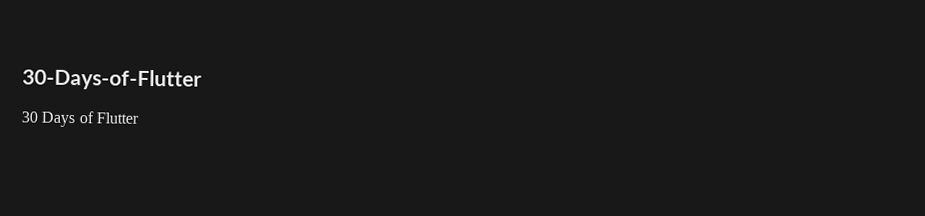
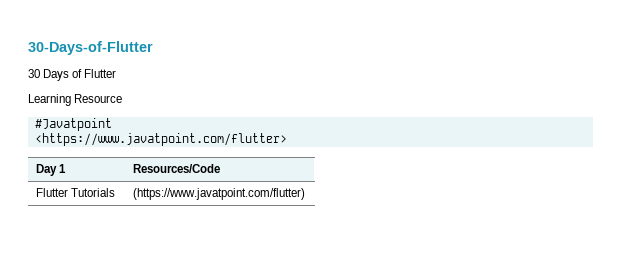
+ Learning Resource
+ #Javatpoint
+ <https://www.javatpoint.com/flutter>
+ Day 1 | Resources/Code
+ Flutter Tutorials | (https://www.javatpoint.com/flutter)

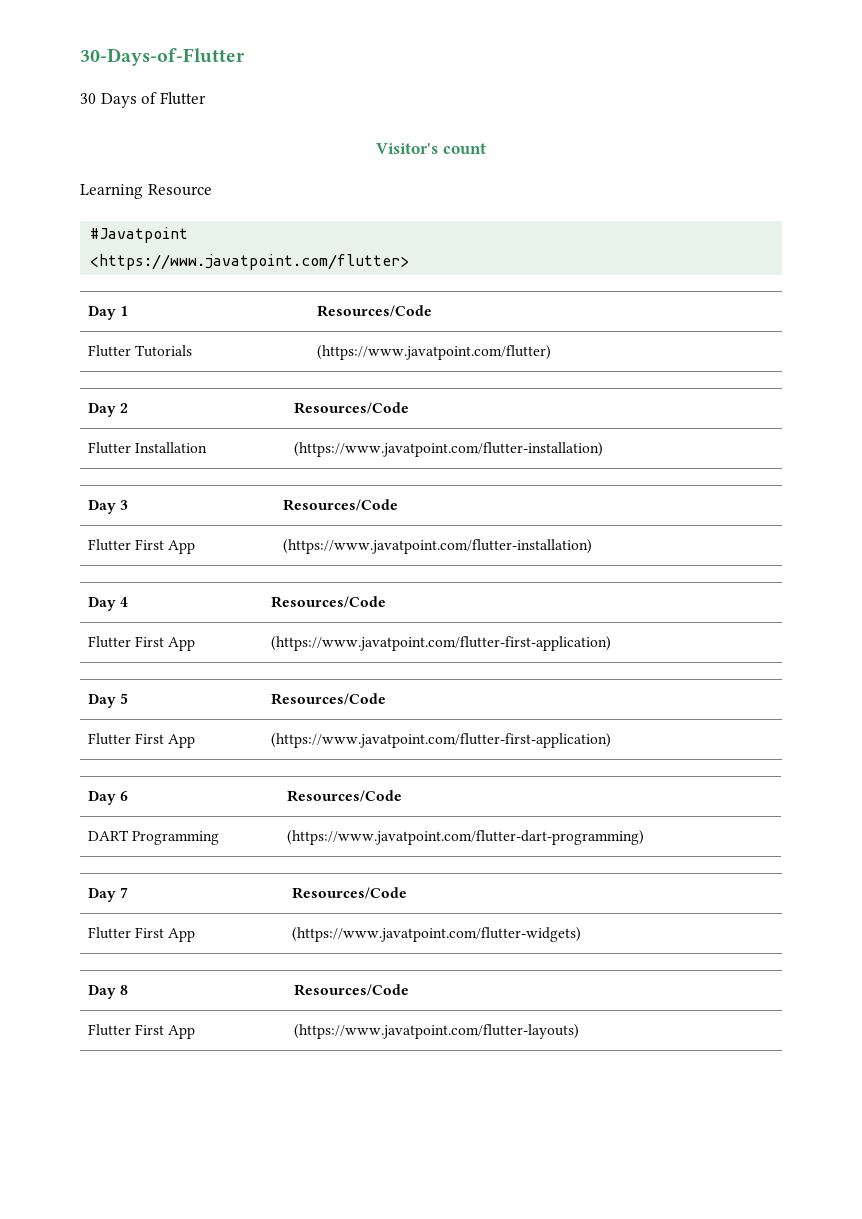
+ Visitor's count
+ Day 2 | Resources/Code
+ Flutter Installation | (https://www.javatpoint.com/flutter-installation)
+ Day 3 | Resources/Code
+ Flutter First App | (https://www.javatpoint.com/flutter-installation)
+ Day 4 | Resources/Code
+ Flutter First App | (https://www.javatpoint.com/flutter-first-application)
+ Day 5 | Resources/Code
+ Flutter First App | (https://www.javatpoint.com/flutter-first-application)
+ Day 6 | Resources/Code
+ DART Programming | (https://www.javatpoint.com/flutter-dart-programming)
+ Day 7 | Resources/Code
+ Flutter First App | (https://www.javatpoint.com/flutter-widgets)
+ Day 8 | Resources/Code
+ Flutter First App | (https://www.javatpoint.com/flutter-layouts)

